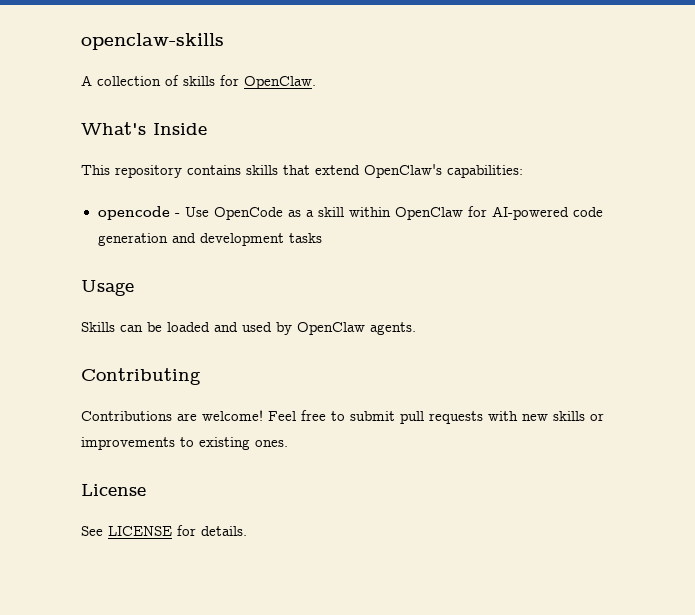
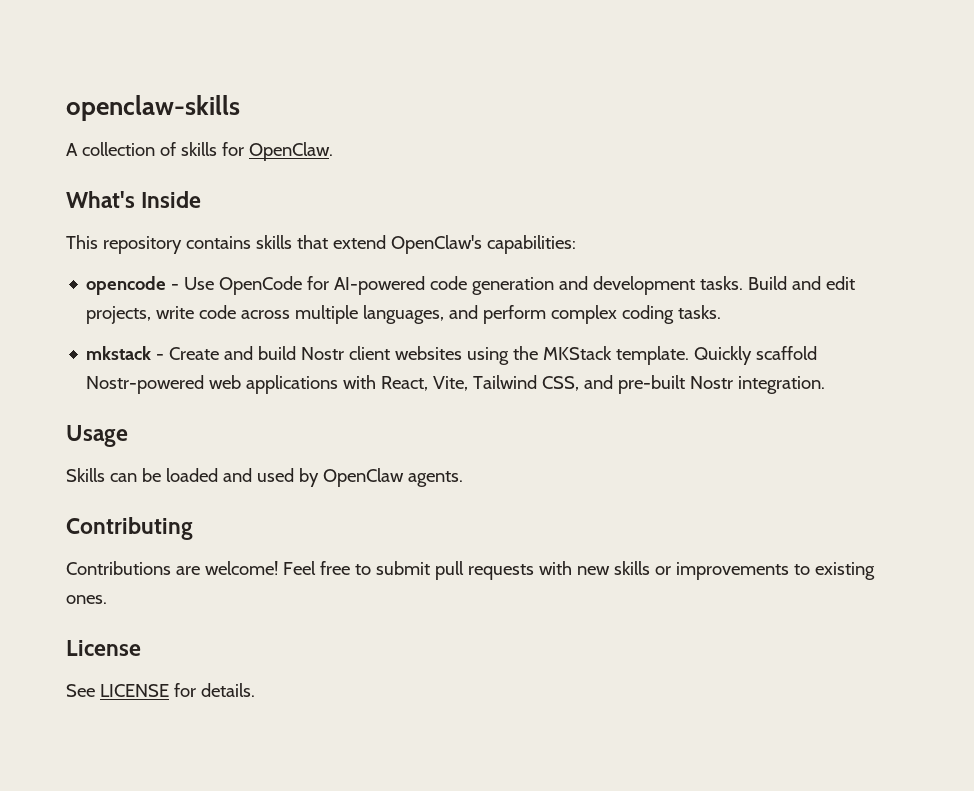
- opencode - Use OpenCode as a skill within OpenClaw for AI-powered code generation and development tasks
+ opencode - Use OpenCode for AI-powered code generation and development tasks. Build and edit projects, write code across multiple languages, and perform complex coding tasks.
+ mkstack - Create and build Nostr client websites using the MKStack template. Quickly scaffold Nostr-powered web applications with React, Vite, Tailwind CSS, and pre-built Nostr integration.

